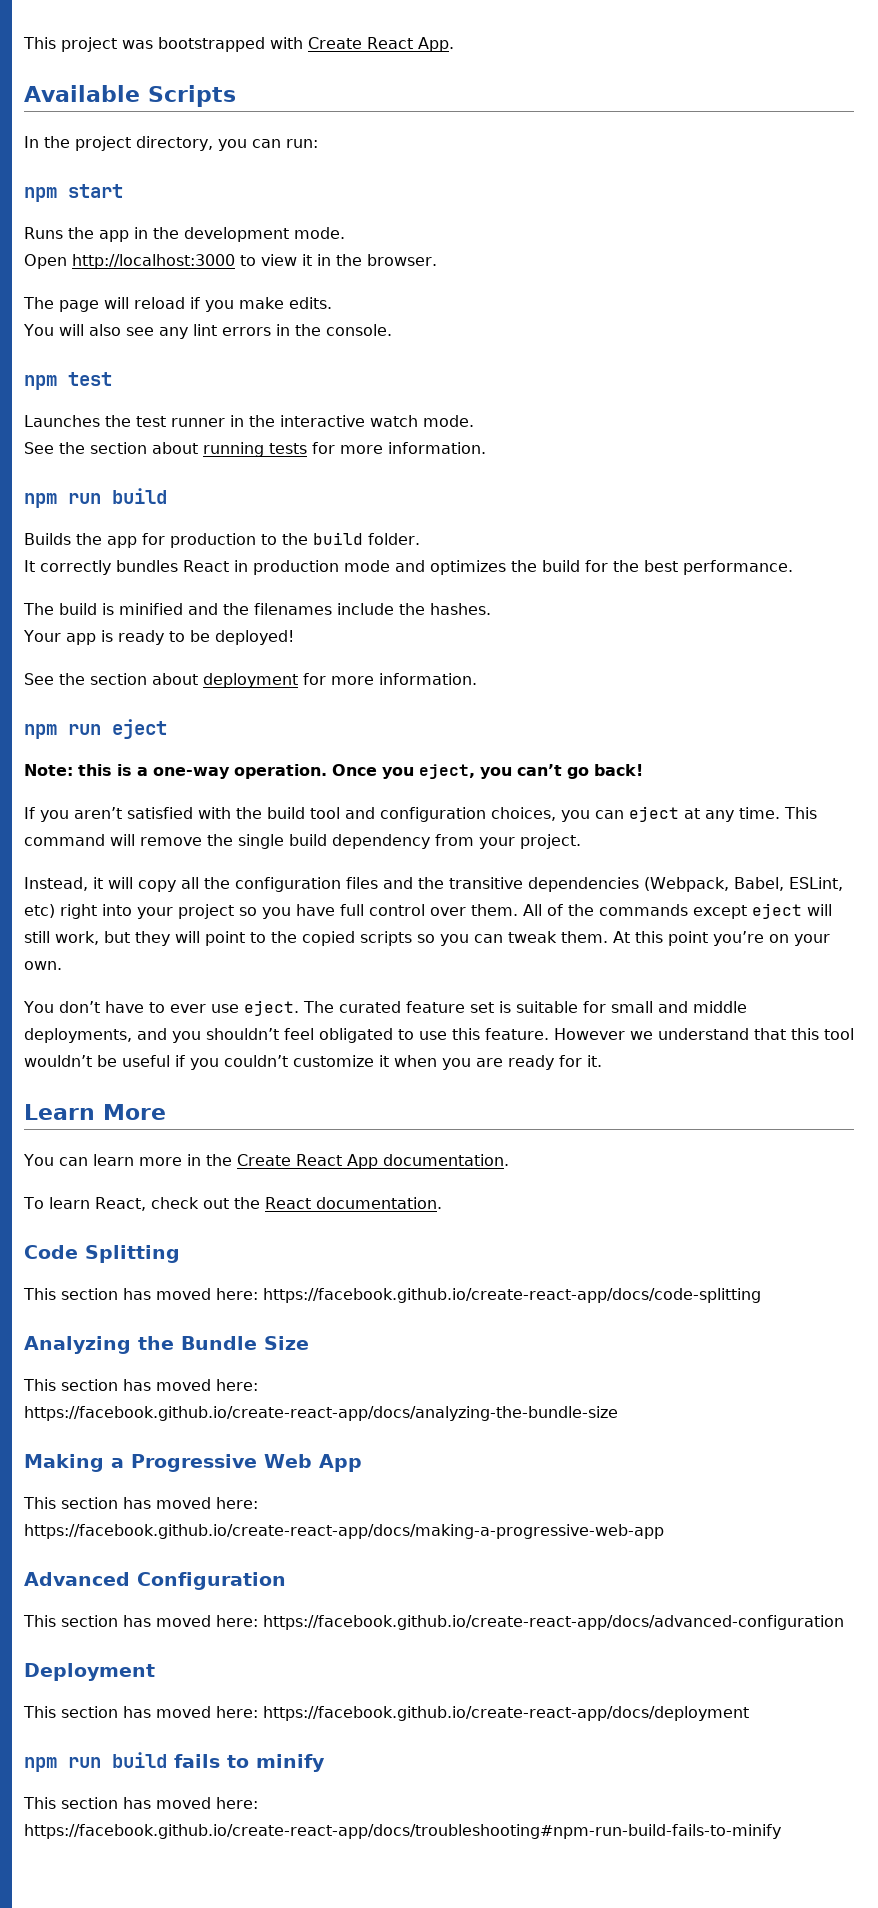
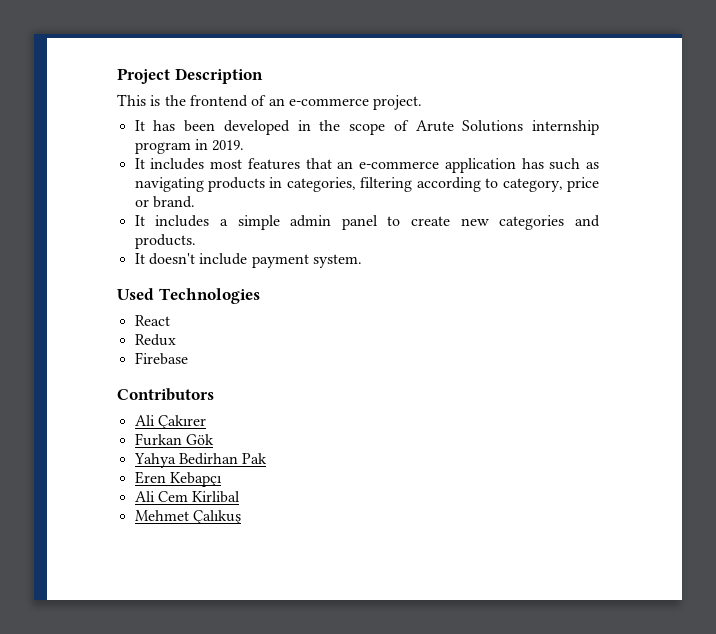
- This project was bootstrapped with Create React App.
- Available Scripts
- In the project directory, you can run:
- npm start
- Runs the app in the development mode.
- Open http://localhost:3000 to view it in the browser.
- The page will reload if you make edits.
- You will also see any lint errors in the console.
- npm test
- Launches the test runner in the interactive watch mode.
- See the section about running tests for more information.
- npm run build
- Builds the app for production to the build folder.
- It correctly bundles React in production mode and optimizes the build for the best performance.
- The build is minified and the filenames include the hashes.
- Your app is ready to be deployed!
- See the section about deployment for more information.
- npm run eject
- Note: this is a one-way operation. Once you eject, you can’t go back!
- If you aren’t satisfied with the build tool and configuration choices, you can eject at any time. This command will remove the single build dependency from your project.
- Instead, it will copy all the configuration files and the transitive dependencies (Webpack, Babel, ESLint, etc) right into your project so you have full control over them. All of the commands except eject will still work, but they will point to the copied scripts so you can tweak them. At this point you’re on your own.
- You don’t have to ever use eject. The curated feature set is suitable for small and middle deployments, and you shouldn’t feel obligated to use this feature. However we understand that this tool wouldn’t be useful if you couldn’t customize it when you are ready for it.
- Learn More
- You can learn more in the Create React App documentation.
- To learn React, check out the React documentation.
- Code Splitting
- This section has moved here: https://facebook.github.io/create-react-app/docs/code-splitting
- Analyzing the Bundle Size
- This section has moved here: https://facebook.github.io/create-react-app/docs/analyzing-the-bundle-size
- Making a Progressive Web App
- This section has moved here: https://facebook.github.io/create-react-app/docs/making-a-progressive-web-app
- Advanced Configuration
- This section has moved here: https://facebook.github.io/create-react-app/docs/advanced-configuration
- Deployment
- This section has moved here: https://facebook.github.io/create-react-app/docs/deployment
- npm run build fails to minify
- This section has moved here: https://facebook.github.io/create-react-app/docs/troubleshooting#npm-run-build-fails-to-minify
+ Project Description
+ This is the frontend of an e-commerce project.
+ It has been developed in the scope of Arute Solutions internship program in 2019.
+ It includes most features that an e-commerce application has such as navigating products in categories, filtering according to category, price or brand.
+ It includes a simple admin panel to create new categories and products.
+ It doesn't include payment system.
+ Used Technologies
+ React
+ Redux
+ Firebase
+ Contributors
+ Ali Çakırer
+ Furkan Gök
+ Yahya Bedirhan Pak
+ Eren Kebapçı
+ Ali Cem Kirlibal
+ Mehmet Çalıkuş

